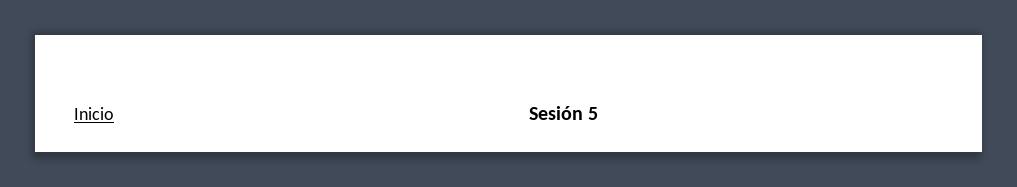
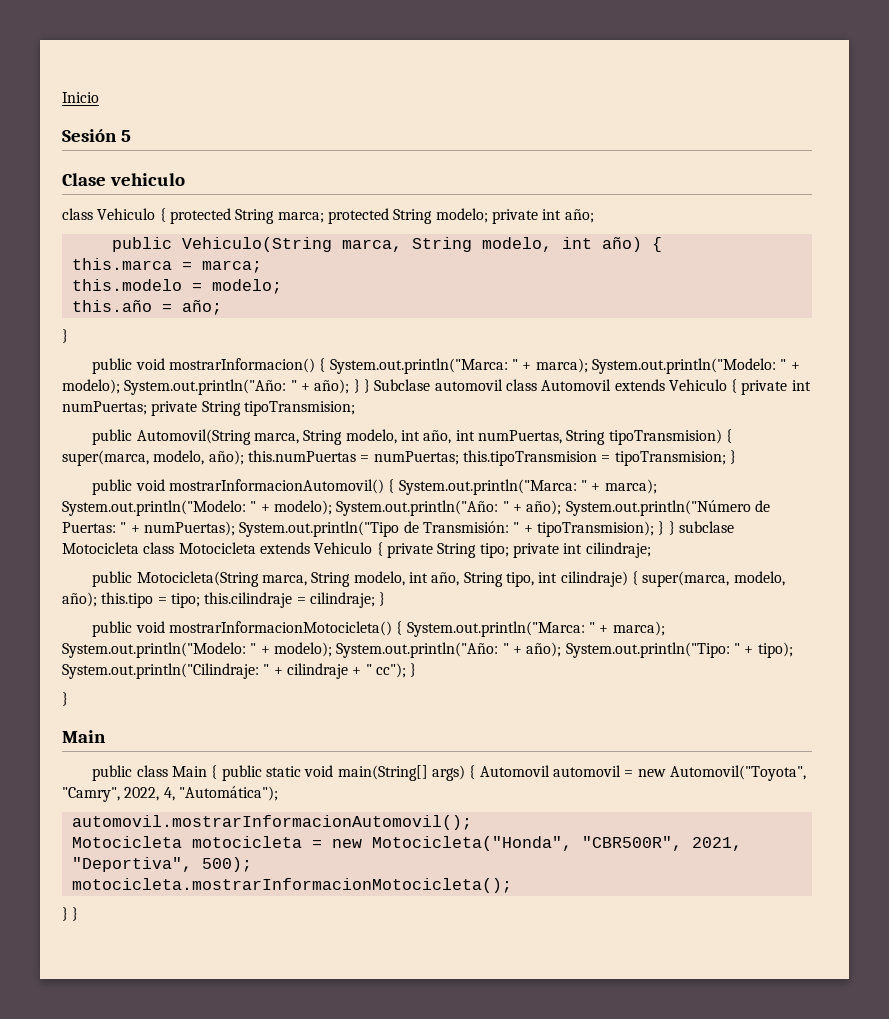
+ Clase vehiculo
+ class Vehiculo { protected String marca; protected String modelo; private int año;
+ public Vehiculo(String marca, String modelo, int año) {
+ this.marca = marca;
+ this.modelo = modelo;
+ this.año = año;
+ }
+ public void mostrarInformacion() { System.out.println("Marca: " + marca); System.out.println("Modelo: " + modelo); System.out.println("Año: " + año); } } Subclase automovil class Automovil extends Vehiculo { private int numPuertas; private String tipoTransmision;
+ public Automovil(String marca, String modelo, int año, int numPuertas, String tipoTransmision) { super(marca, modelo, año); this.numPuertas = numPuertas; this.tipoTransmision = tipoTransmision; }
+ public void mostrarInformacionAutomovil() { System.out.println("Marca: " + marca); System.out.println("Modelo: " + modelo); System.out.println("Año: " + año); System.out.println("Número de Puertas: " + numPuertas); System.out.println("Tipo de Transmisión: " + tipoTransmision); } } subclase Motocicleta class Motocicleta extends Vehiculo { private String tipo; private int cilindraje;
+ public Motocicleta(String marca, String modelo, int año, String tipo, int cilindraje) { super(marca, modelo, año); this.tipo = tipo; this.cilindraje = cilindraje; }
+ public void mostrarInformacionMotocicleta() { System.out.println("Marca: " + marca); System.out.println("Modelo: " + modelo); System.out.println("Año: " + año); System.out.println("Tipo: " + tipo); System.out.println("Cilindraje: " + cilindraje + " cc"); }
+ }
+ Main
+ public class Main { public static void main(String[] args) { Automovil automovil = new Automovil("Toyota", "Camry", 2022, 4, "Automática");
+ automovil.mostrarInformacionAutomovil();
+ Motocicleta motocicleta = new Motocicleta("Honda", "CBR500R", 2021, "Deportiva", 500);
+ motocicleta.mostrarInformacionMotocicleta();
+ } }

